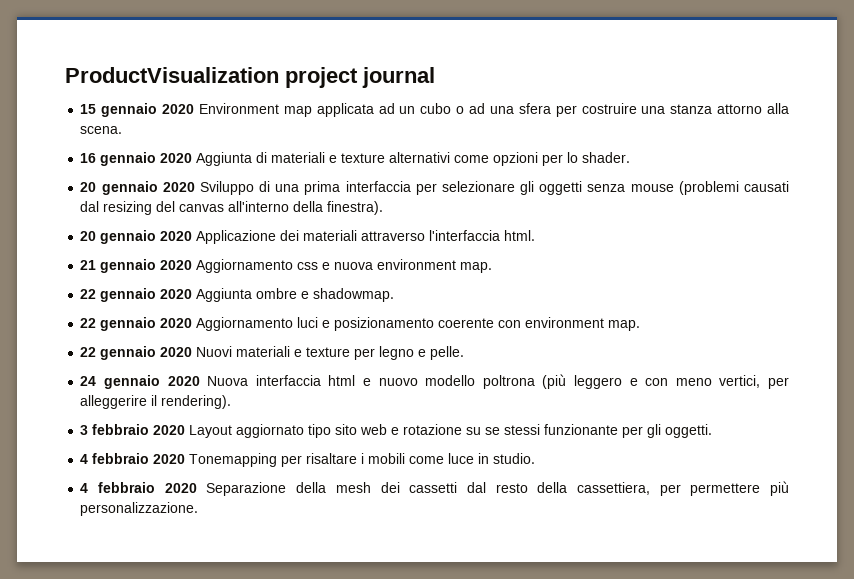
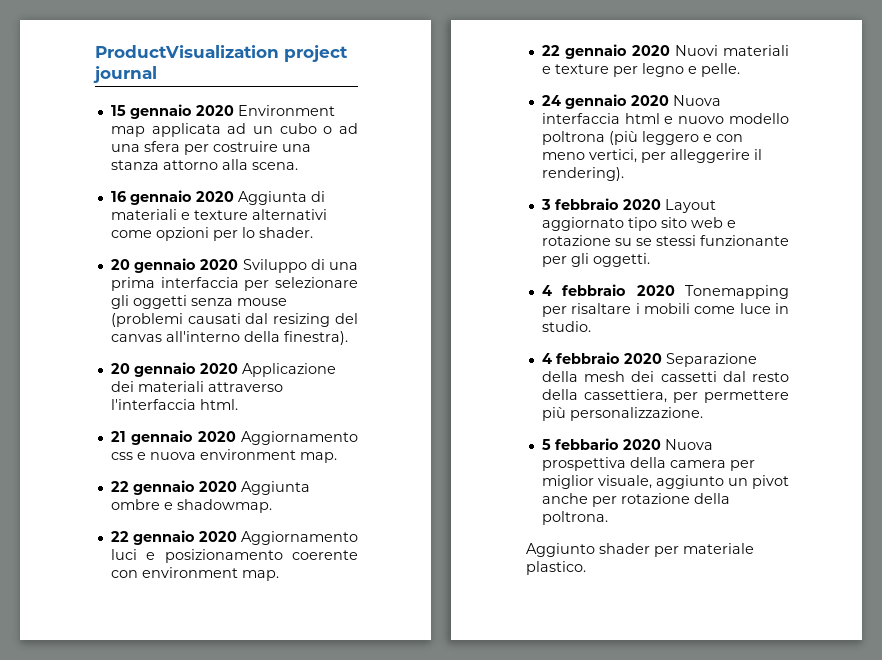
+ 5 febbario 2020 Nuova prospettiva della camera per miglior visuale, aggiunto un pivot anche per rotazione della poltrona.
+ Aggiunto shader per materiale plastico.

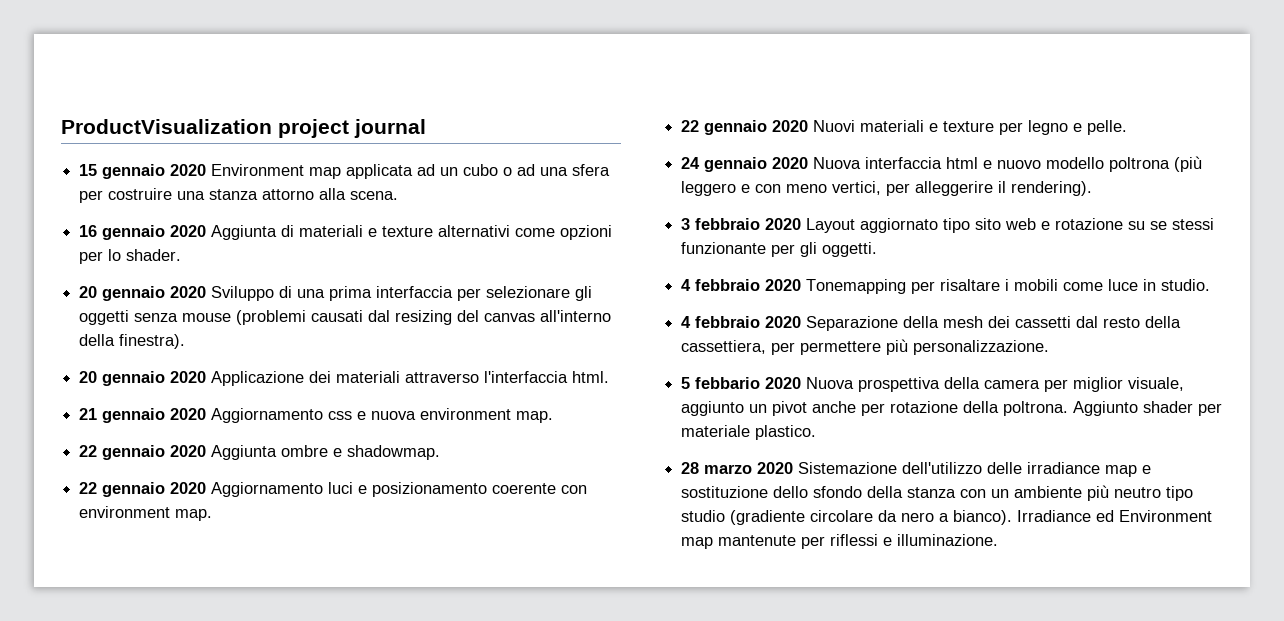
- 5 febbario 2020 Nuova prospettiva della camera per miglior visuale, aggiunto un pivot anche per rotazione della poltrona.
- Aggiunto shader per materiale plastico.
+ 5 febbario 2020 Nuova prospettiva della camera per miglior visuale, aggiunto un pivot anche per rotazione della poltrona. Aggiunto shader per materiale plastico.
+ 28 marzo 2020 Sistemazione dell'utilizzo delle irradiance map e sostituzione dello sfondo della stanza con un ambiente più neutro tipo studio (gradiente circolare da nero a bianco). Irradiance ed Environment map mantenute per riflessi e illuminazione.

